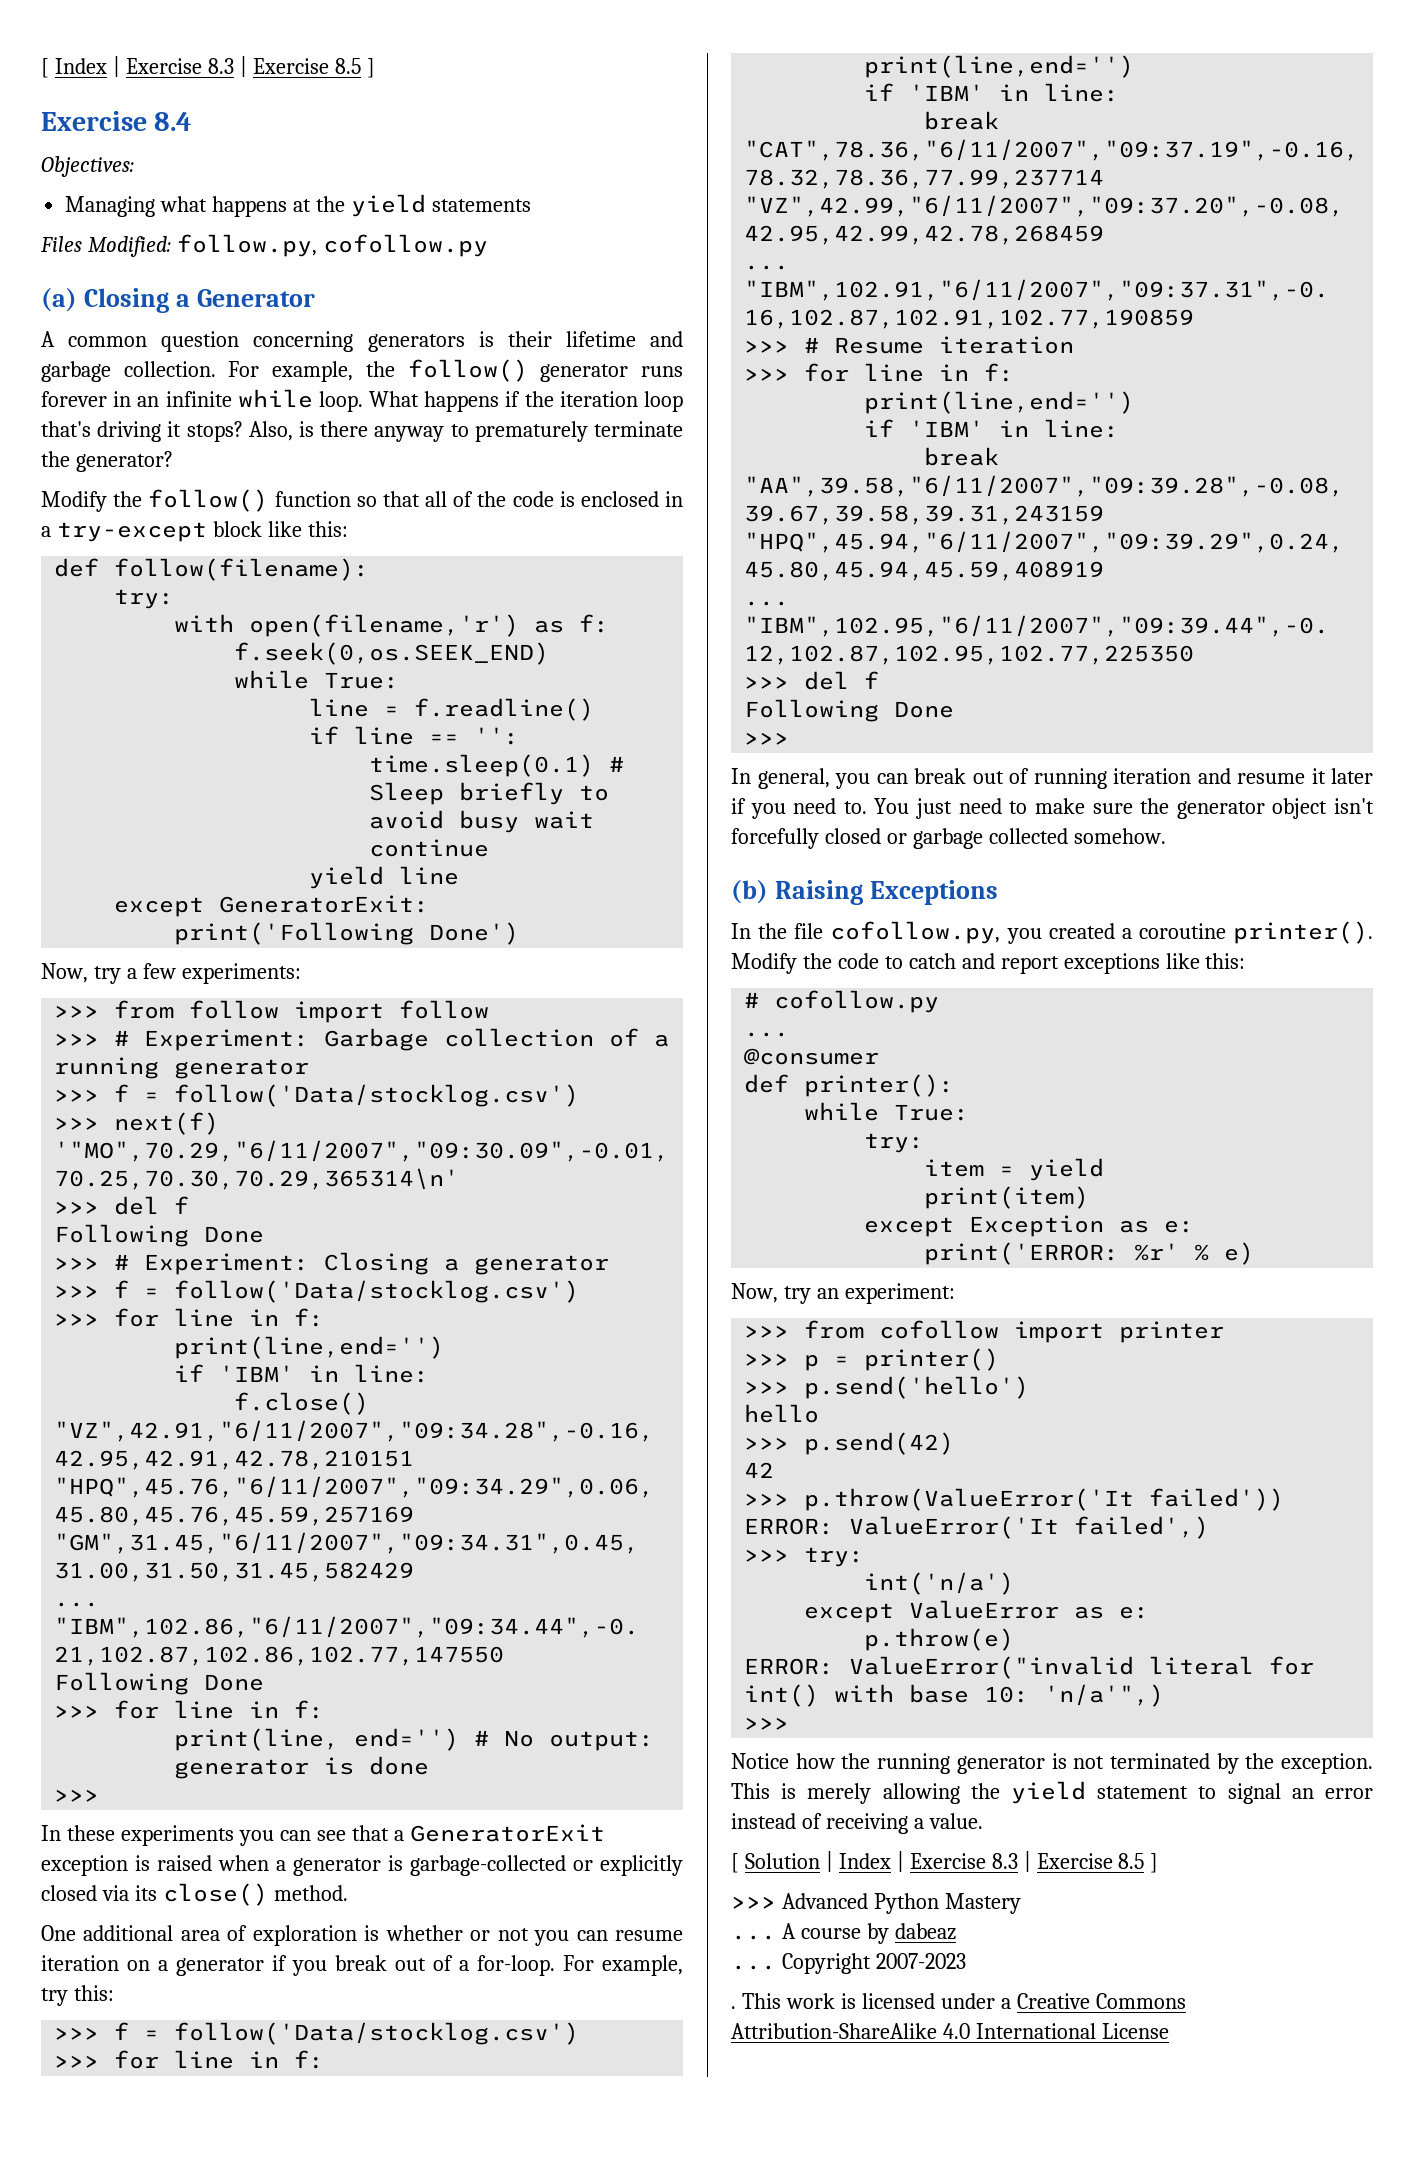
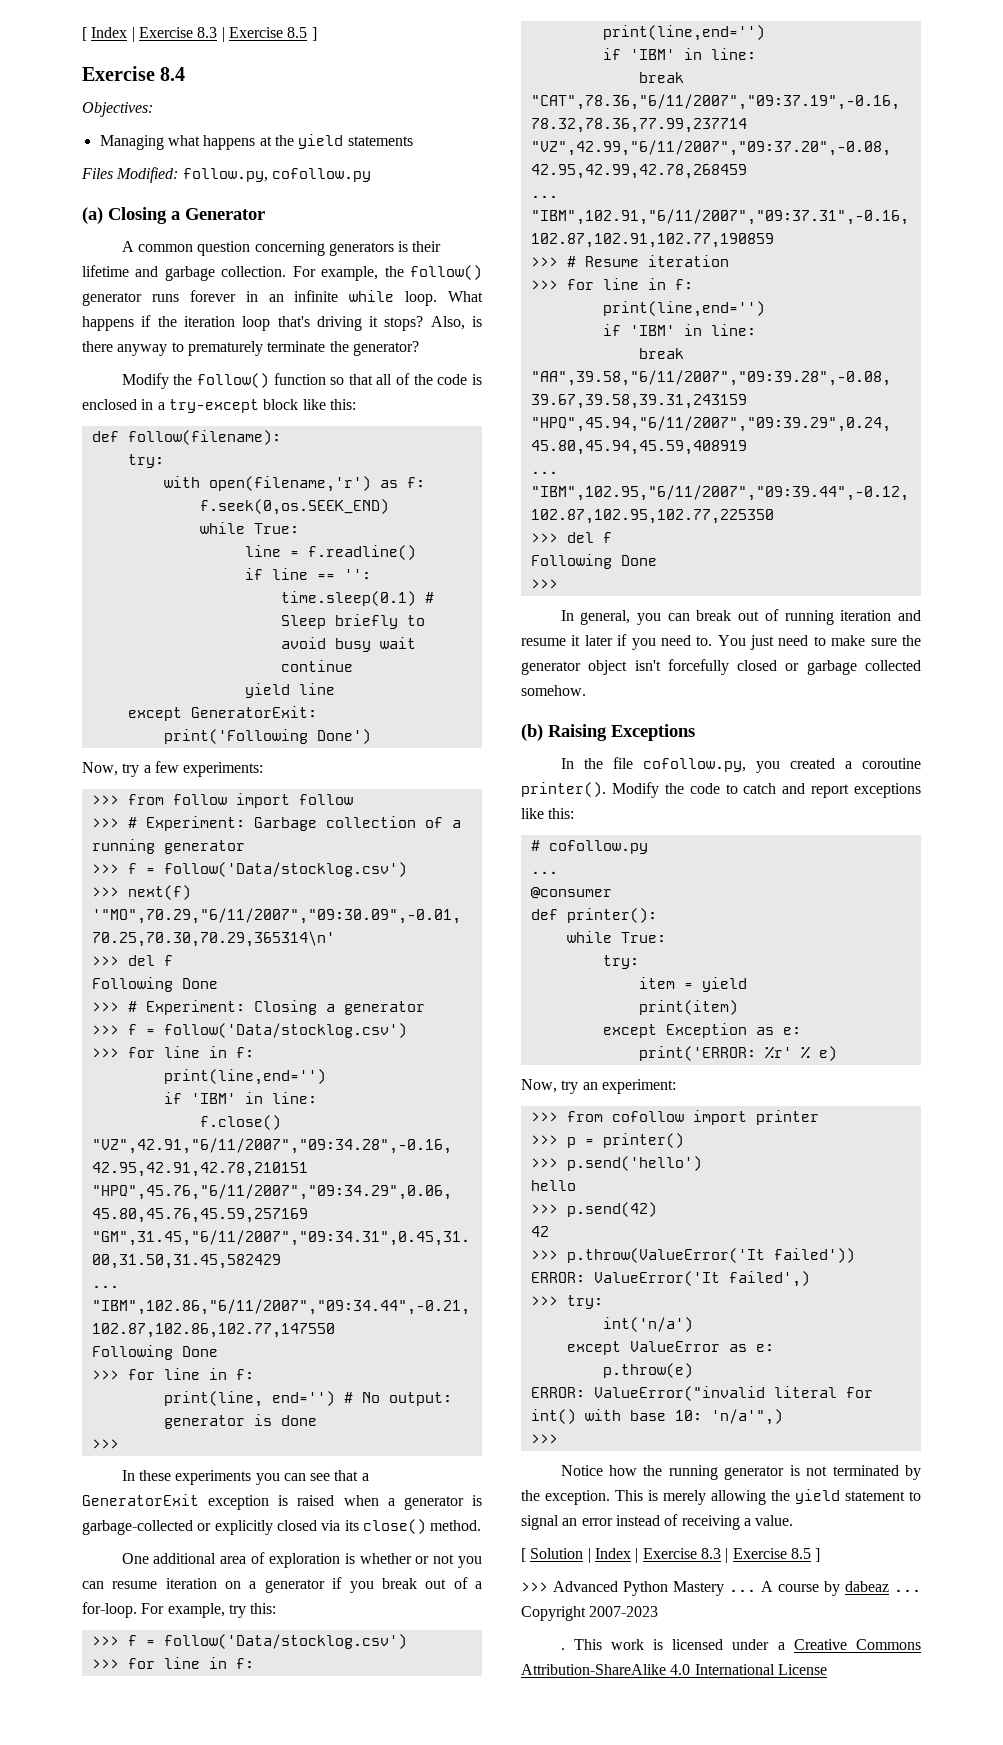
- >>> Advanced Python Mastery
- ...
+ >>> Advanced Python Mastery ...
- A course by dabeaz
- ...
+ A course by dabeaz ...

